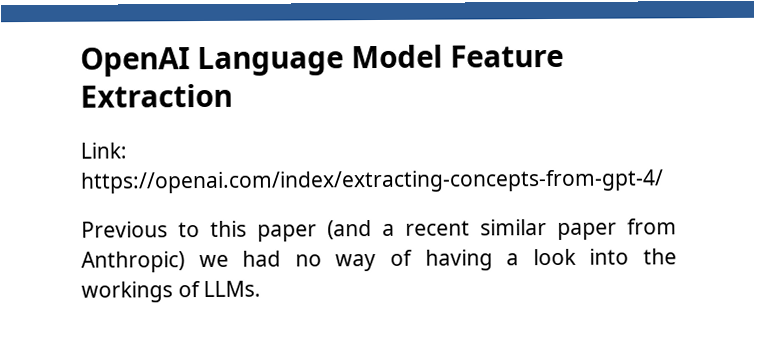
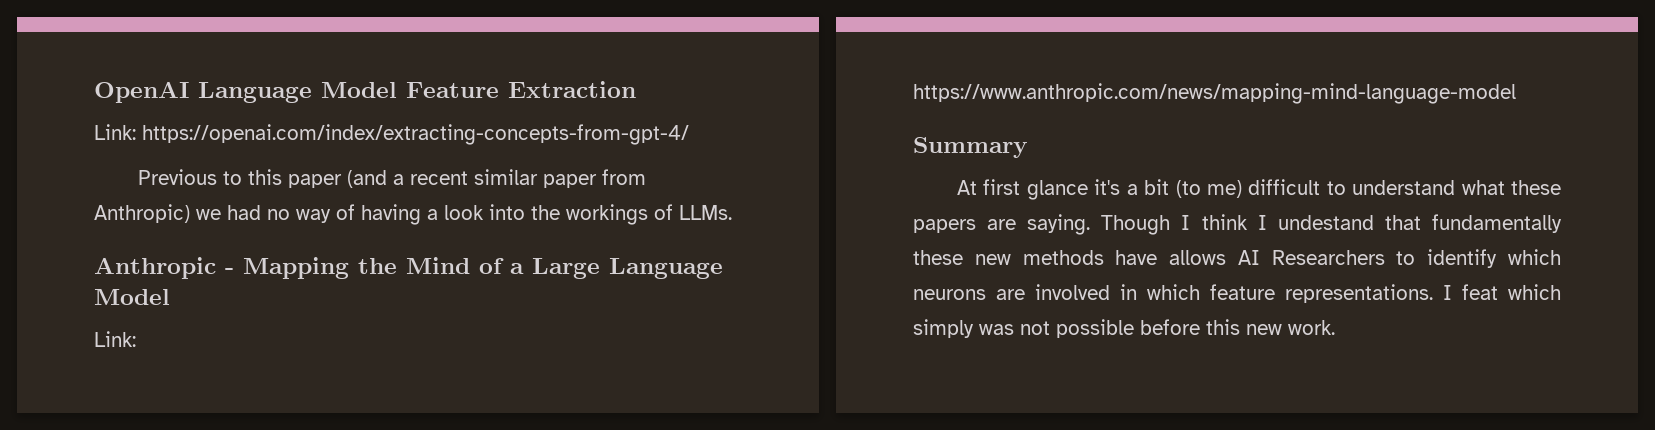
+ Anthropic - Mapping the Mind of a Large Language Model
+ Link: https://www.anthropic.com/news/mapping-mind-language-model
+ Summary
+ At first glance it's a bit (to me) difficult to understand what these papers are saying. Though I think I undestand that fundamentally these new methods have allows AI Researchers to identify which neurons are involved in which feature representations. I feat which simply was not possible before this new work.

